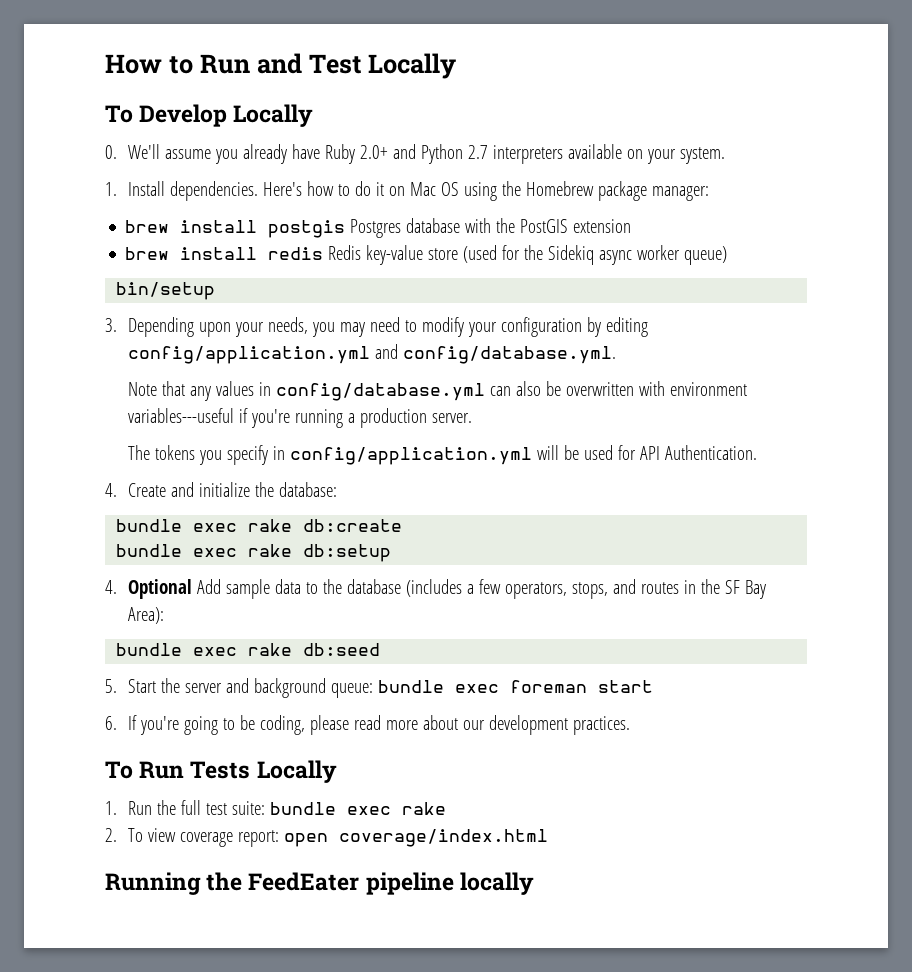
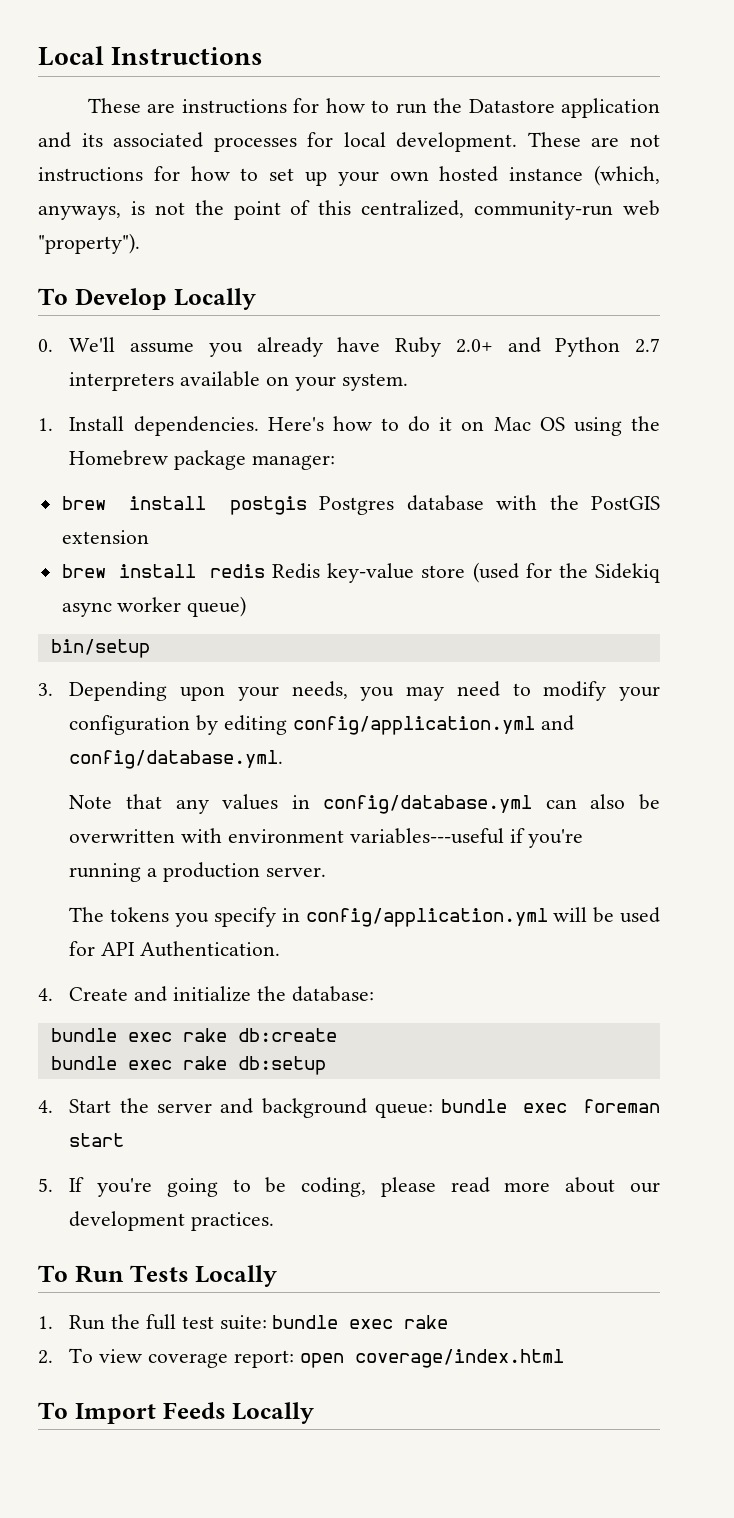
- How to Run and Test Locally
+ Local Instructions
+ These are instructions for how to run the Datastore application and its associated processes for local development. These are not instructions for how to set up your own hosted instance (which, anyways, is not the point of this centralized, community-run web "property").
- 4. Optional Add sample data to the database (includes a few operators, stops, and routes in the SF Bay Area):
- bundle exec rake db:seed
- 5. Start the server and background queue: bundle exec foreman start
+ 4. Start the server and background queue: bundle exec foreman start
- 6. If you're going to be coding, please read more about our development practices.
+ 5. If you're going to be coding, please read more about our development practices.
- Running the FeedEater pipeline locally
+ To Import Feeds Locally

